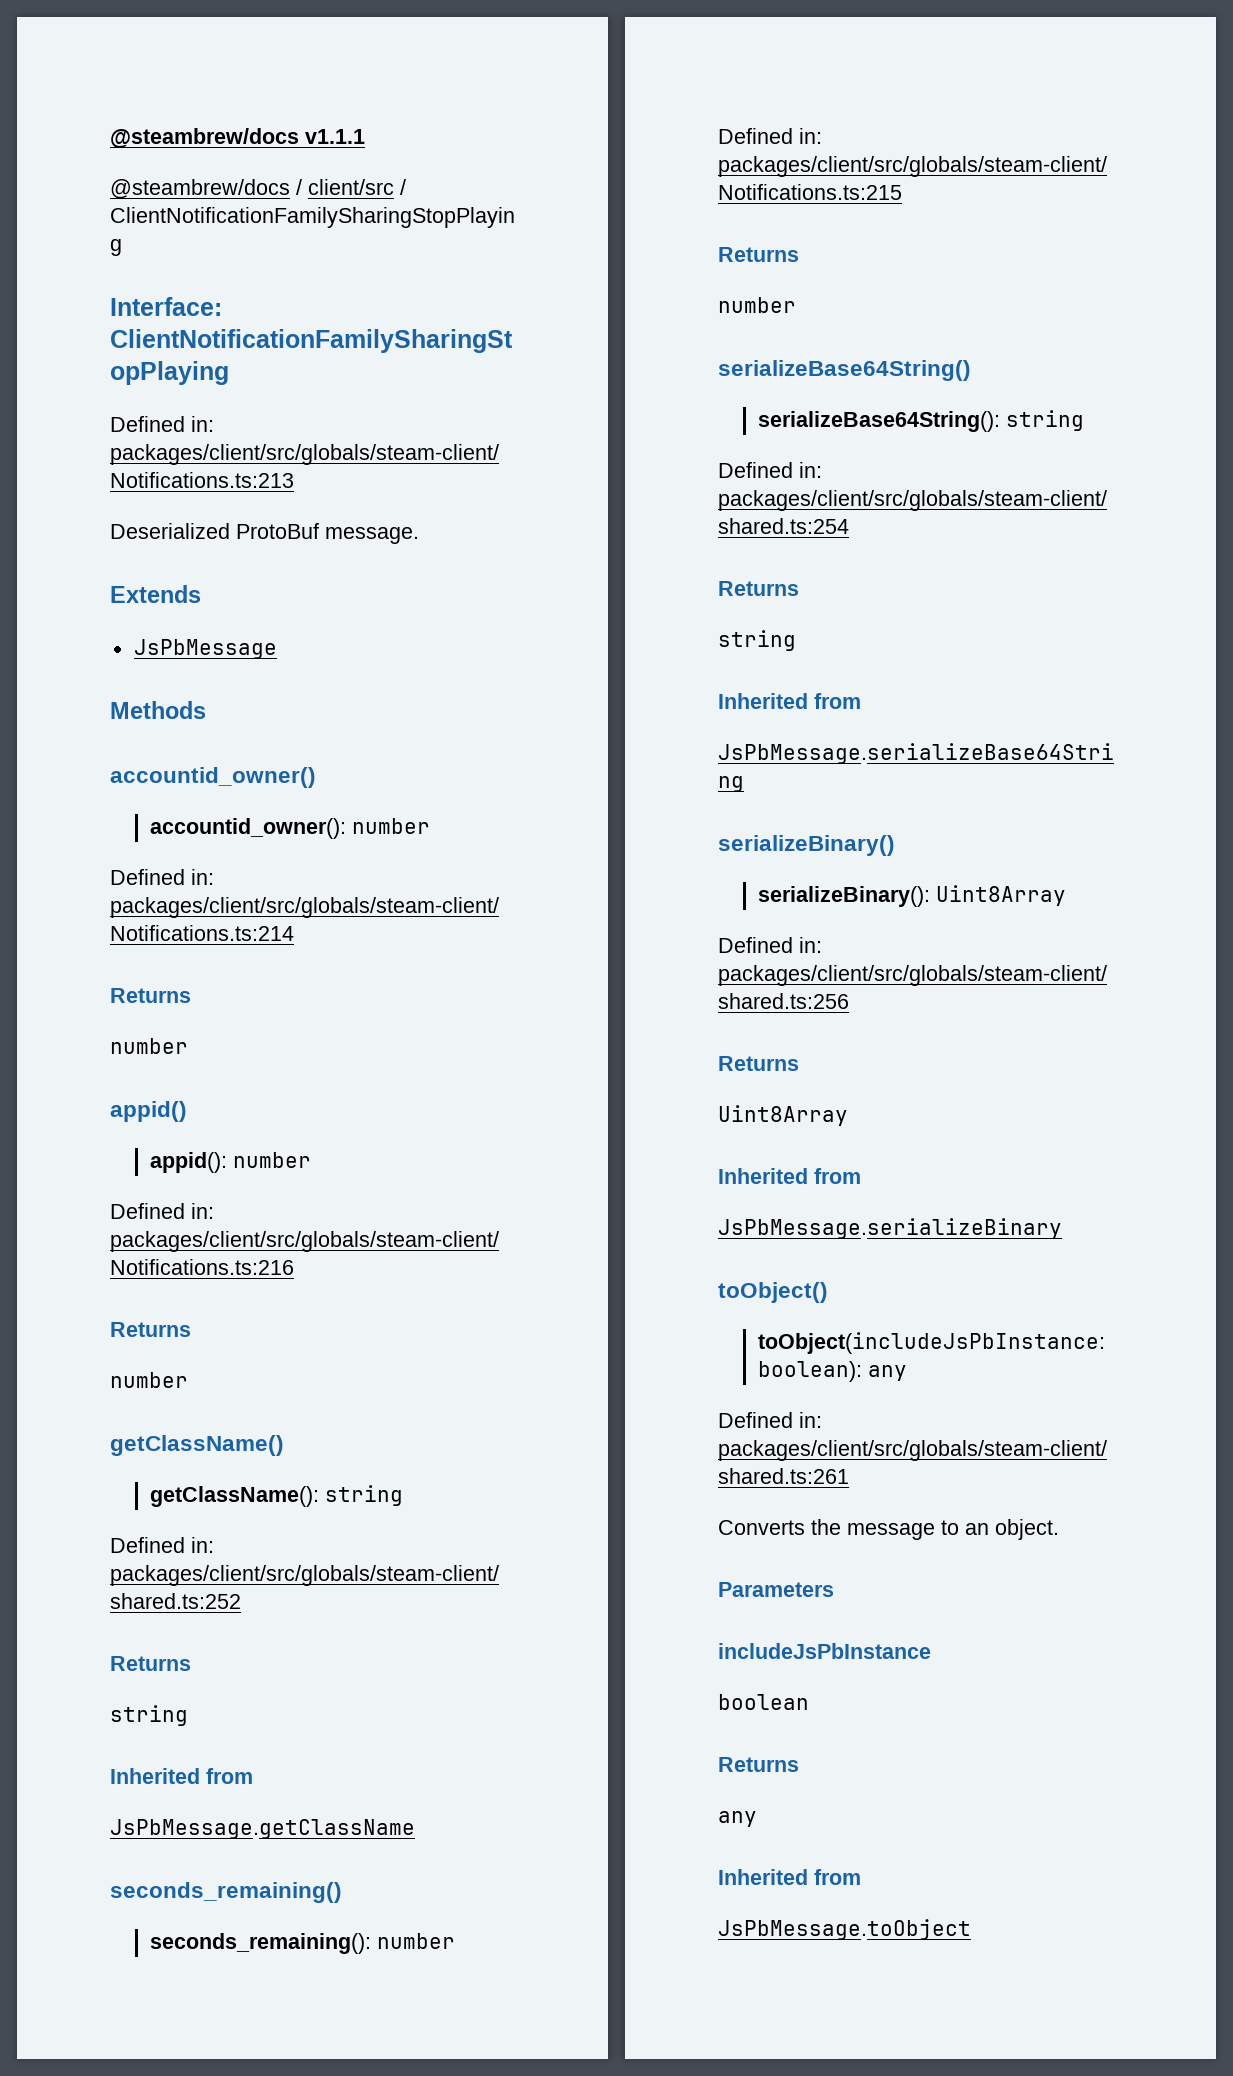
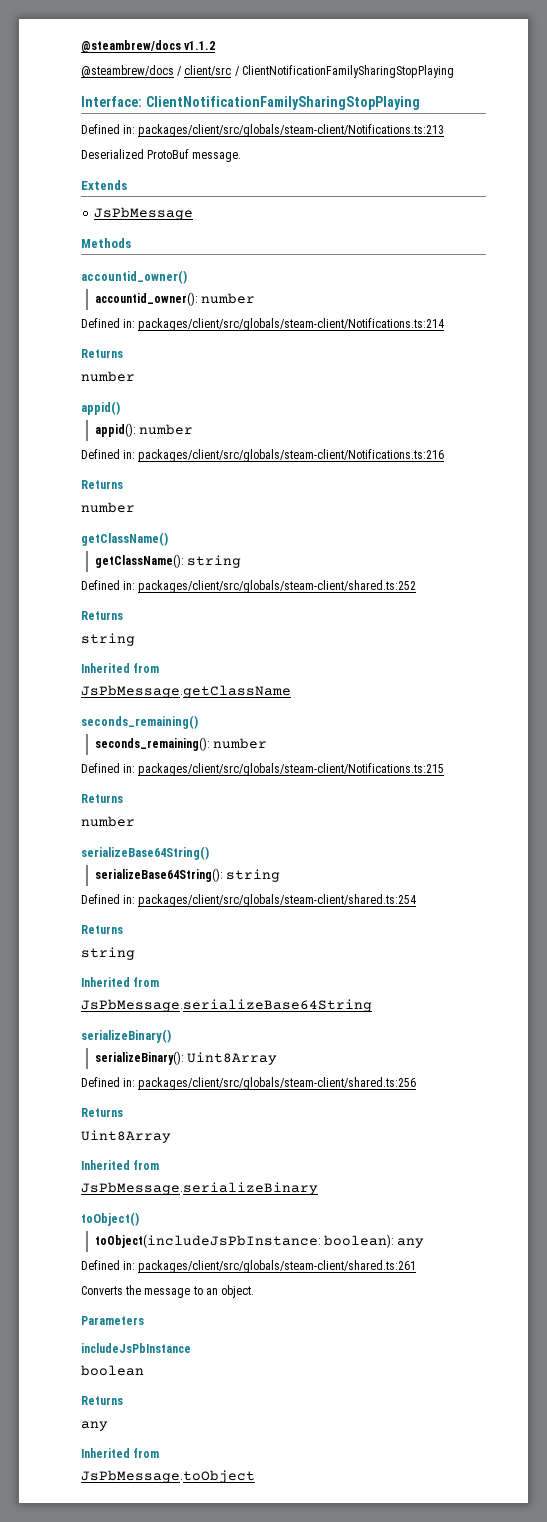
- @steambrew/docs v1.1.1
+ @steambrew/docs v1.1.2

